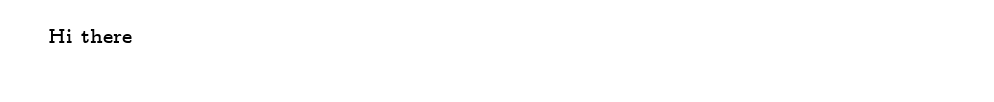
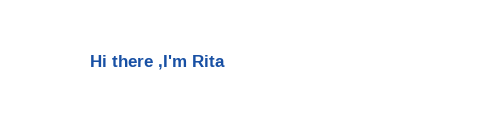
- Hi there
+ Hi there ,I'm Rita

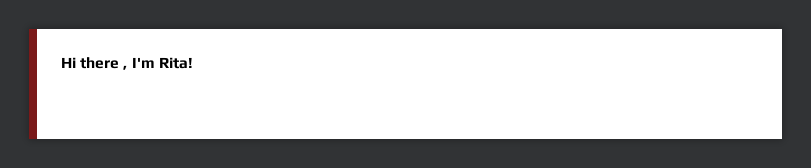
- Hi there ,I'm Rita
+ Hi there , I'm Rita!

